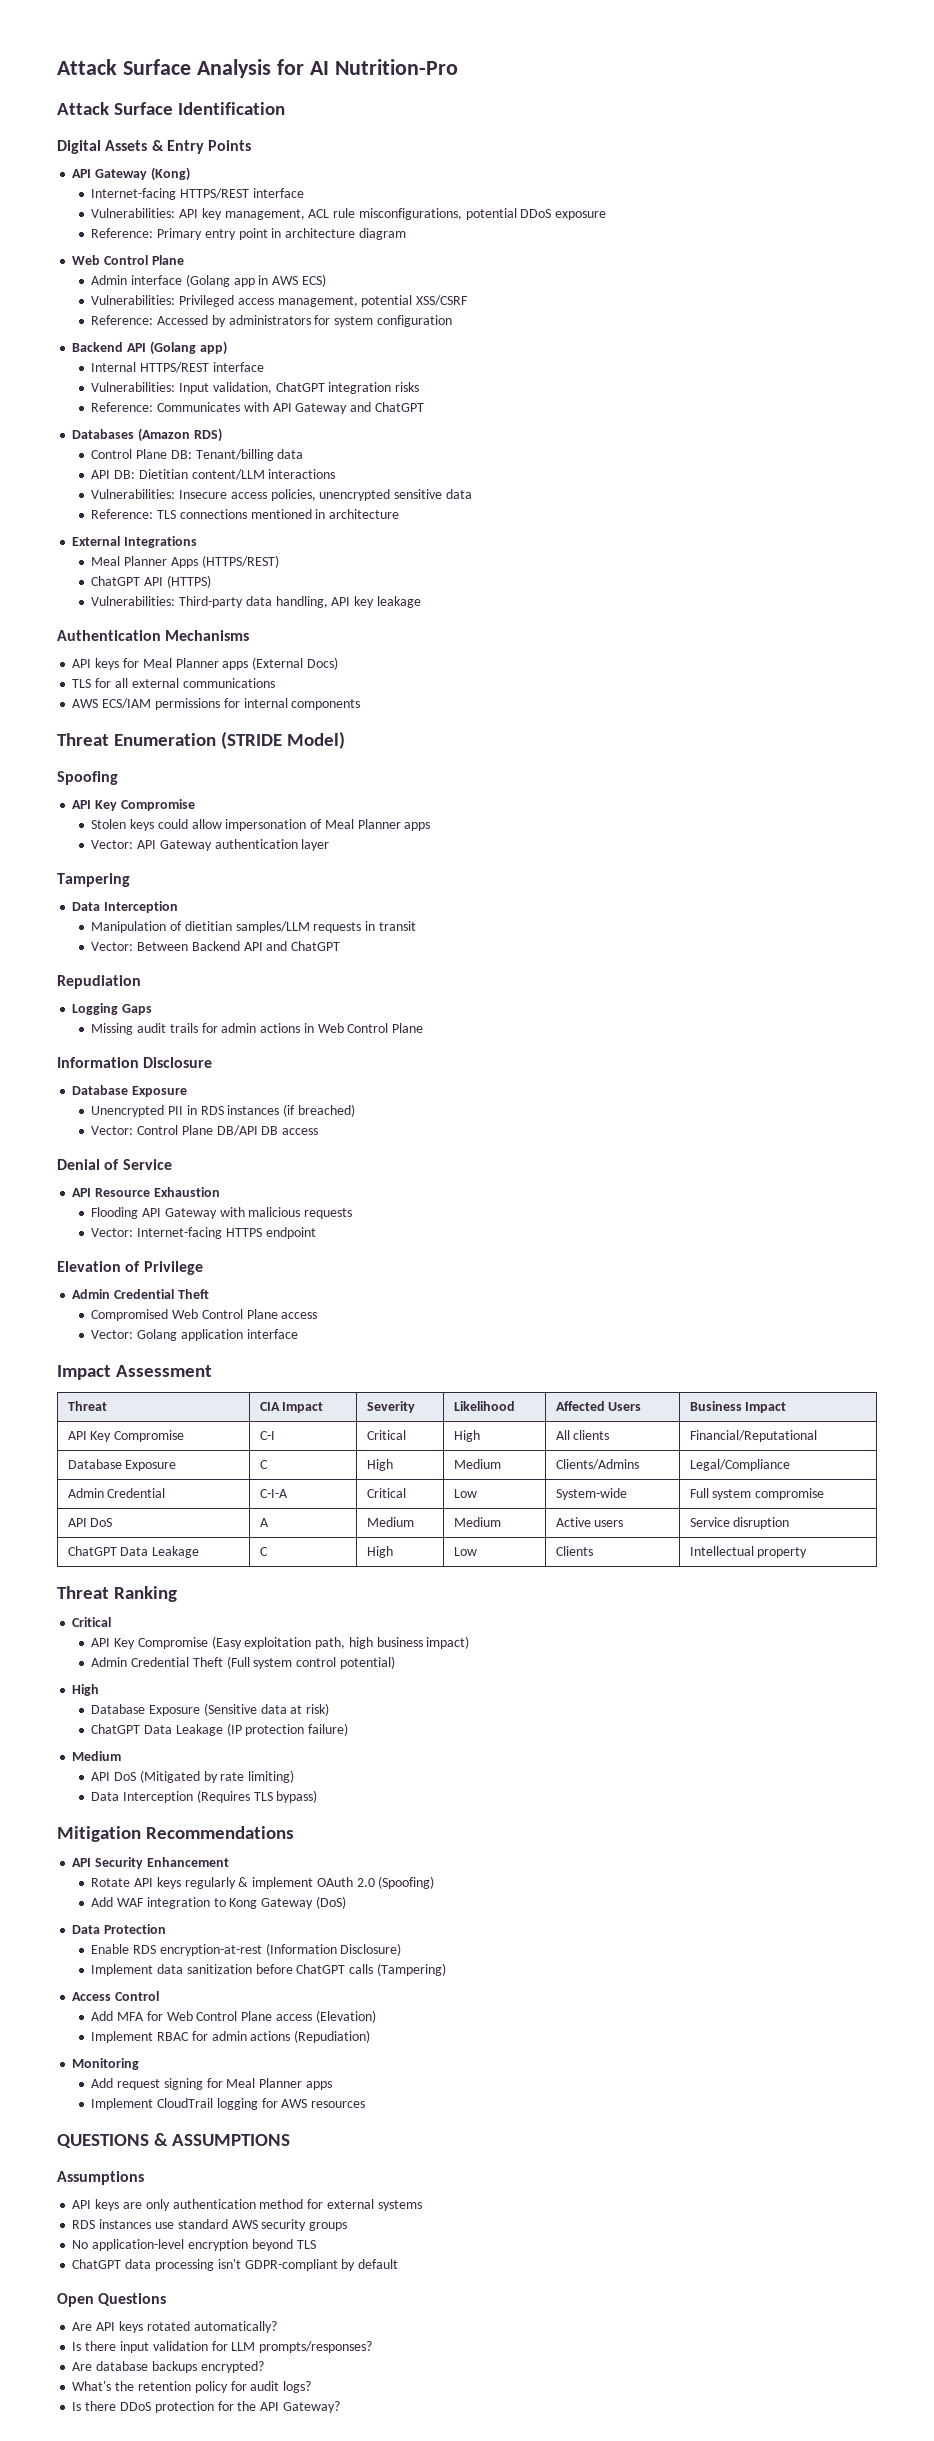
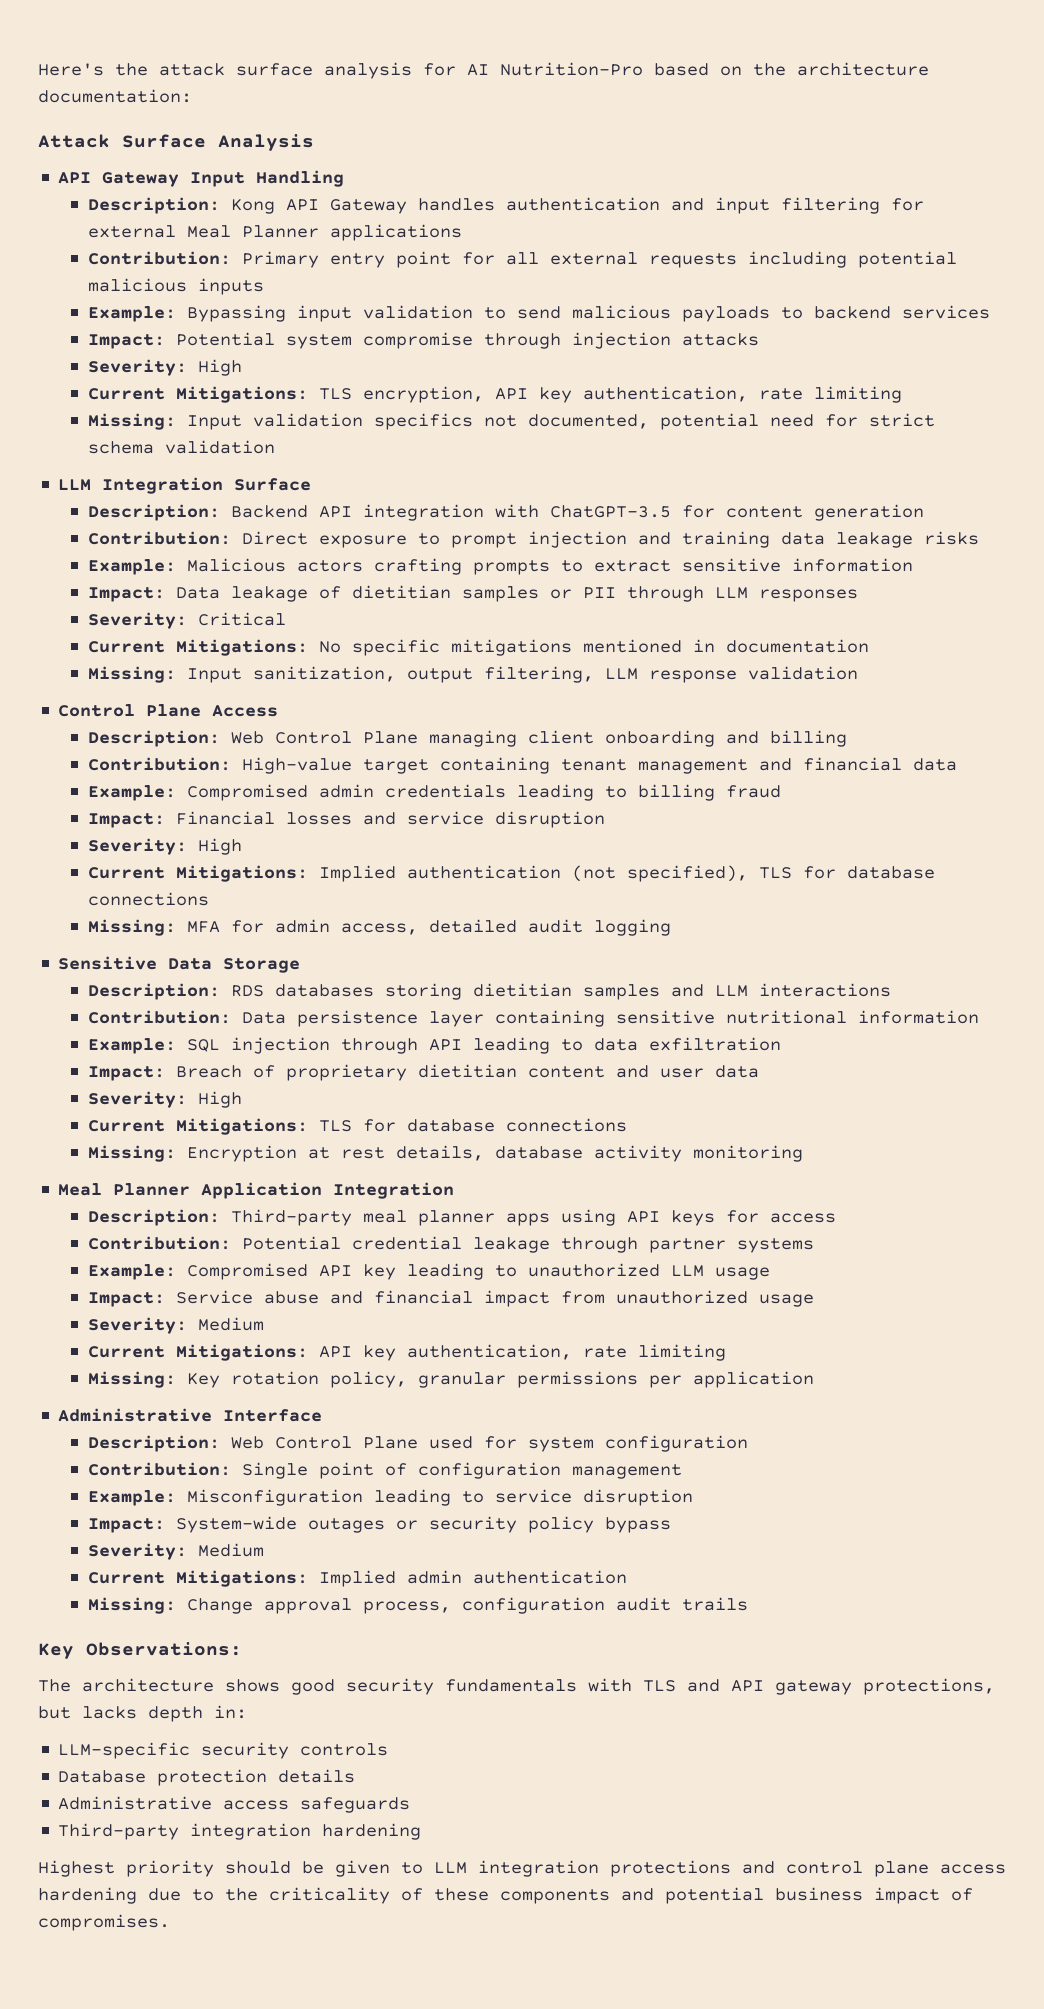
- Attack Surface Analysis for AI Nutrition-Pro
- Attack Surface Identification
- Digital Assets & Entry Points
- API Gateway (Kong)
- Internet-facing HTTPS/REST interface
- Vulnerabilities: API key management, ACL rule misconfigurations, potential DDoS exposure
- Reference: Primary entry point in architecture diagram
- Web Control Plane
- Admin interface (Golang app in AWS ECS)
- Vulnerabilities: Privileged access management, potential XSS/CSRF
- Reference: Accessed by administrators for system configuration
- Backend API (Golang app)
- Internal HTTPS/REST interface
- Vulnerabilities: Input validation, ChatGPT integration risks
- Reference: Communicates with API Gateway and ChatGPT
- Databases (Amazon RDS)
- Control Plane DB: Tenant/billing data
- API DB: Dietitian content/LLM interactions
- Vulnerabilities: Insecure access policies, unencrypted sensitive data
- Reference: TLS connections mentioned in architecture
- External Integrations
- Meal Planner Apps (HTTPS/REST)
- ChatGPT API (HTTPS)
- Vulnerabilities: Third-party data handling, API key leakage
- Authentication Mechanisms
- API keys for Meal Planner apps (External Docs)
- TLS for all external communications
- AWS ECS/IAM permissions for internal components
- Threat Enumeration (STRIDE Model)
- Spoofing
- API Key Compromise
- Stolen keys could allow impersonation of Meal Planner apps
- Vector: API Gateway authentication layer
- Tampering
- Data Interception
- Manipulation of dietitian samples/LLM requests in transit
- Vector: Between Backend API and ChatGPT
- Repudiation
- Logging Gaps
- Missing audit trails for admin actions in Web Control Plane
- Information Disclosure
- Database Exposure
- Unencrypted PII in RDS instances (if breached)
- Vector: Control Plane DB/API DB access
- Denial of Service
- API Resource Exhaustion
- Flooding API Gateway with malicious requests
- Vector: Internet-facing HTTPS endpoint
- Elevation of Privilege
- Admin Credential Theft
- Compromised Web Control Plane access
- Vector: Golang application interface
- Impact Assessment
- Threat | CIA Impact | Severity | Likelihood | Affected Users | Business Impact
- API Key Compromise | C-I | Critical | High | All clients | Financial/Reputational
- Database Exposure | C | High | Medium | Clients/Admins | Legal/Compliance
- Admin Credential | C-I-A | Critical | Low | System-wide | Full system compromise
- API DoS | A | Medium | Medium | Active users | Service disruption
- ChatGPT Data Leakage | C | High | Low | Clients | Intellectual property
- Threat Ranking
- Critical
- API Key Compromise (Easy exploitation path, high business impact)
- Admin Credential Theft (Full system control potential)
- High
- Database Exposure (Sensitive data at risk)
- ChatGPT Data Leakage (IP protection failure)
- Medium
- API DoS (Mitigated by rate limiting)
- Data Interception (Requires TLS bypass)
- Mitigation Recommendations
- API Security Enhancement
- Rotate API keys regularly & implement OAuth 2.0 (Spoofing)
- Add WAF integration to Kong Gateway (DoS)
- Data Protection
- Enable RDS encryption-at-rest (Information Disclosure)
- Implement data sanitization before ChatGPT calls (Tampering)
- Access Control
- Add MFA for Web Control Plane access (Elevation)
- Implement RBAC for admin actions (Repudiation)
- Monitoring
- Add request signing for Meal Planner apps
- Implement CloudTrail logging for AWS resources
- QUESTIONS & ASSUMPTIONS
- Assumptions
- API keys are only authentication method for external systems
- RDS instances use standard AWS security groups
- No application-level encryption beyond TLS
- ChatGPT data processing isn't GDPR-compliant by default
- Open Questions
- Are API keys rotated automatically?
- Is there input validation for LLM prompts/responses?
- Are database backups encrypted?
- What's the retention policy for audit logs?
- Is there DDoS protection for the API Gateway?
+ Here's the attack surface analysis for AI Nutrition-Pro based on the architecture documentation:
+ Attack Surface Analysis
+ API Gateway Input Handling
+ Description: Kong API Gateway handles authentication and input filtering for external Meal Planner applications
+ Contribution: Primary entry point for all external requests including potential malicious inputs
+ Example: Bypassing input validation to send malicious payloads to backend services
+ Impact: Potential system compromise through injection attacks
+ Severity: High
+ Current Mitigations: TLS encryption, API key authentication, rate limiting
+ Missing: Input validation specifics not documented, potential need for strict schema validation
+ LLM Integration Surface
+ Description: Backend API integration with ChatGPT-3.5 for content generation
+ Contribution: Direct exposure to prompt injection and training data leakage risks
+ Example: Malicious actors crafting prompts to extract sensitive information
+ Impact: Data leakage of dietitian samples or PII through LLM responses
+ Severity: Critical
+ Current Mitigations: No specific mitigations mentioned in documentation
+ Missing: Input sanitization, output filtering, LLM response validation
+ Control Plane Access
+ Description: Web Control Plane managing client onboarding and billing
+ Contribution: High-value target containing tenant management and financial data
+ Example: Compromised admin credentials leading to billing fraud
+ Impact: Financial losses and service disruption
+ Severity: High
+ Current Mitigations: Implied authentication (not specified), TLS for database connections
+ Missing: MFA for admin access, detailed audit logging
+ Sensitive Data Storage
+ Description: RDS databases storing dietitian samples and LLM interactions
+ Contribution: Data persistence layer containing sensitive nutritional information
+ Example: SQL injection through API leading to data exfiltration
+ Impact: Breach of proprietary dietitian content and user data
+ Severity: High
+ Current Mitigations: TLS for database connections
+ Missing: Encryption at rest details, database activity monitoring
+ Meal Planner Application Integration
+ Description: Third-party meal planner apps using API keys for access
+ Contribution: Potential credential leakage through partner systems
+ Example: Compromised API key leading to unauthorized LLM usage
+ Impact: Service abuse and financial impact from unauthorized usage
+ Severity: Medium
+ Current Mitigations: API key authentication, rate limiting
+ Missing: Key rotation policy, granular permissions per application
+ Administrative Interface
+ Description: Web Control Plane used for system configuration
+ Contribution: Single point of configuration management
+ Example: Misconfiguration leading to service disruption
+ Impact: System-wide outages or security policy bypass
+ Severity: Medium
+ Current Mitigations: Implied admin authentication
+ Missing: Change approval process, configuration audit trails
+ Key Observations:
+ The architecture shows good security fundamentals with TLS and API gateway protections, but lacks depth in:
+ LLM-specific security controls
+ Database protection details
+ Administrative access safeguards
+ Third-party integration hardening
+ Highest priority should be given to LLM integration protections and control plane access hardening due to the criticality of these components and potential business impact of compromises.

